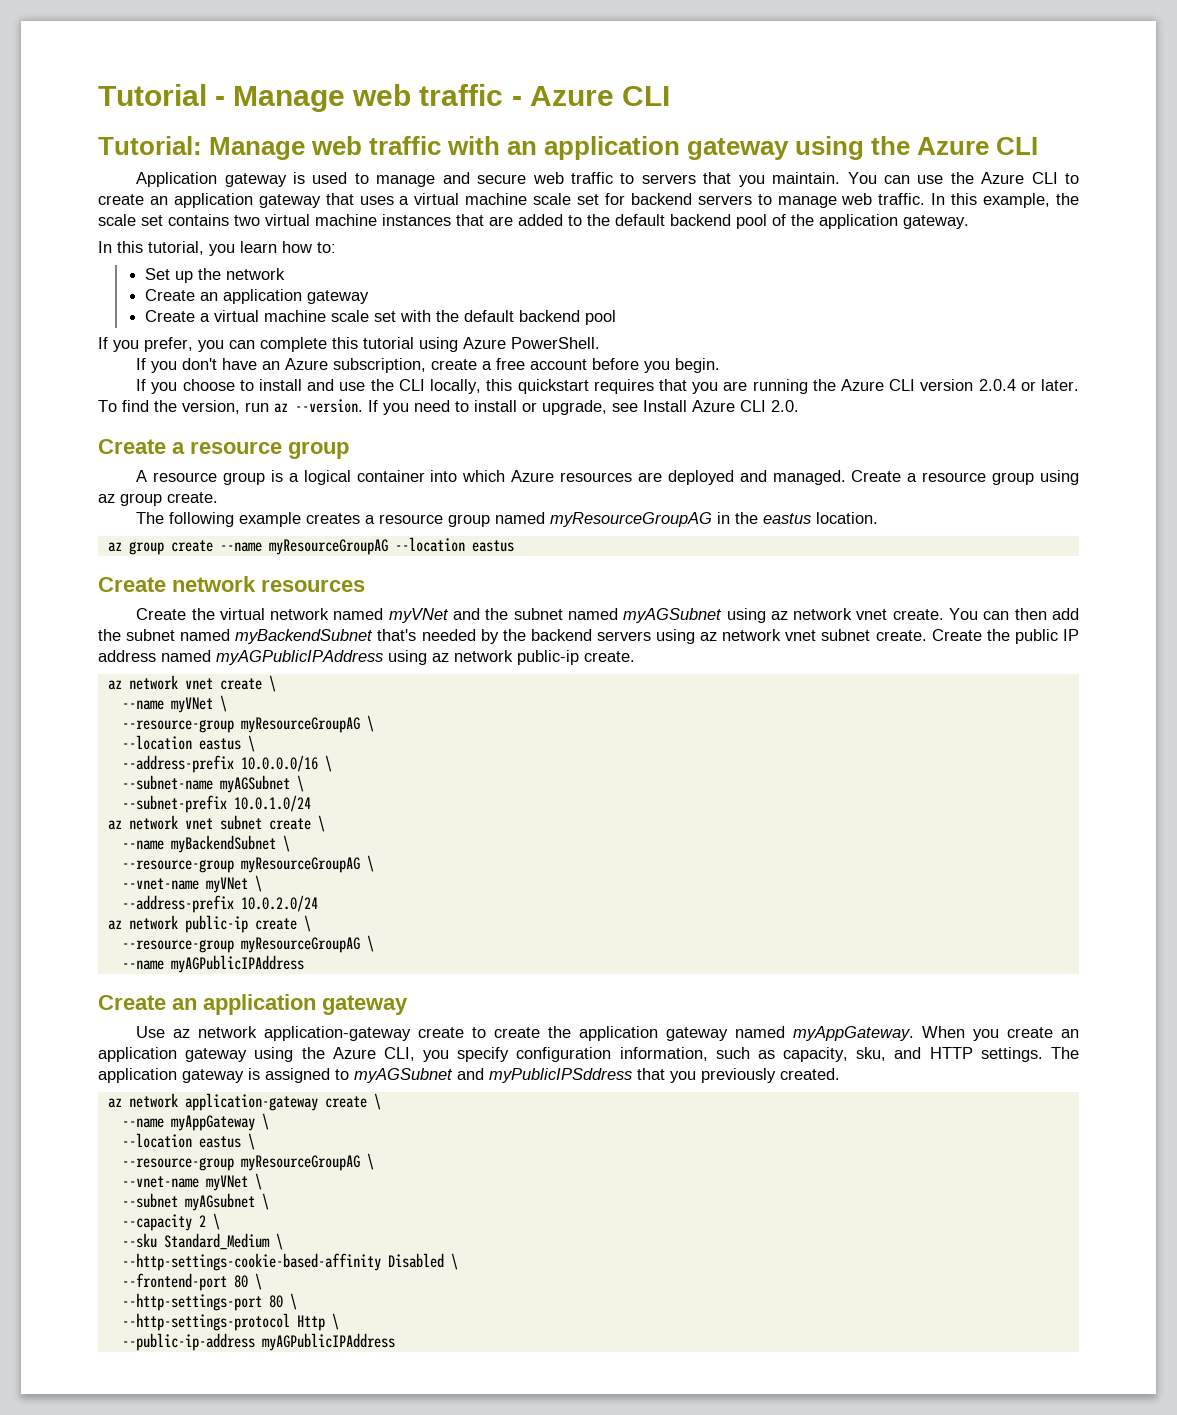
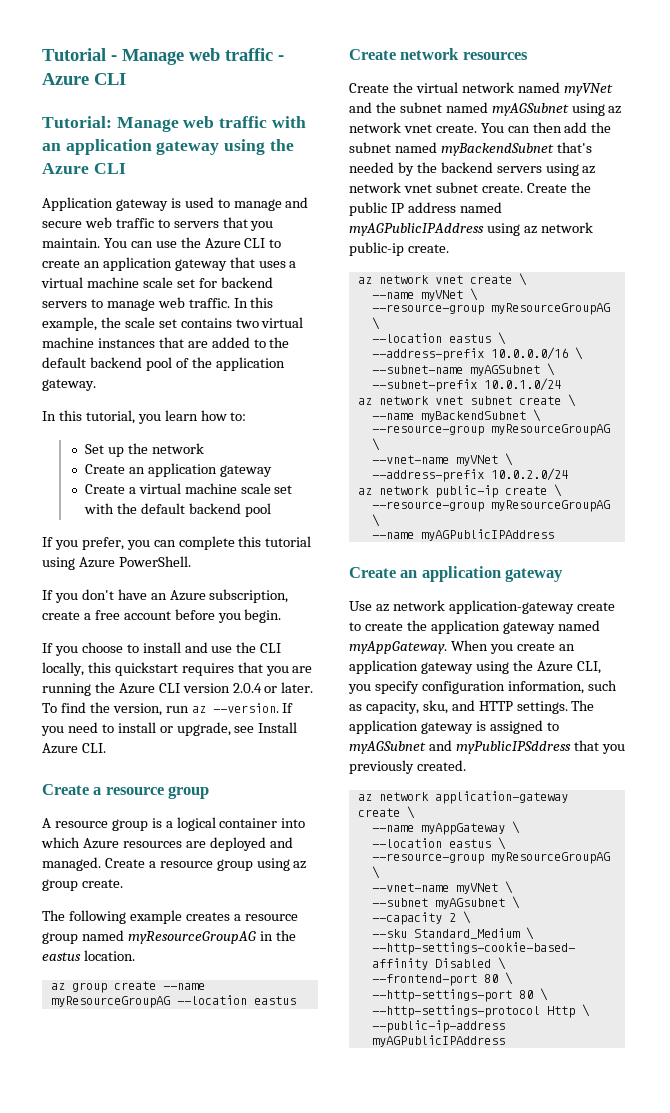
- If you need to install or upgrade, see Install Azure CLI 2.0.
+ If you need to install or upgrade, see Install Azure CLI.

